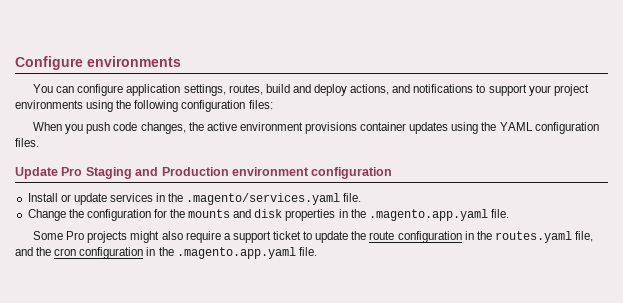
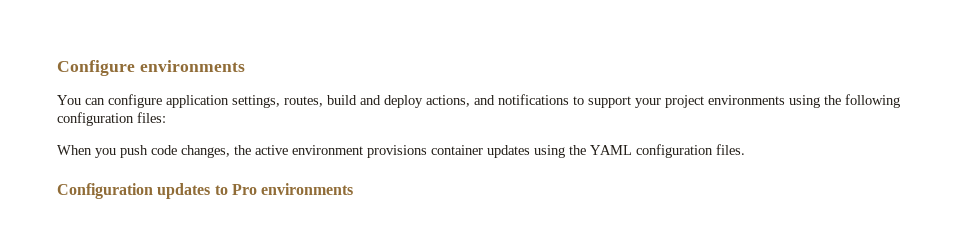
- Update Pro Staging and Production environment configuration
- Install or update services in the .magento/services.yaml file.
- Change the configuration for the mounts and disk properties in the .magento.app.yaml file.
- Some Pro projects might also require a support ticket to update the route configuration in the routes.yaml file, and the cron configuration in the .magento.app.yaml file.
+ Configuration updates to Pro environments

